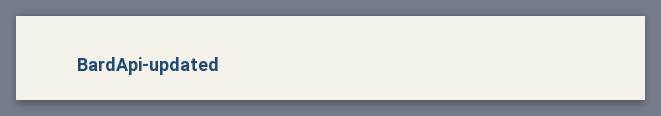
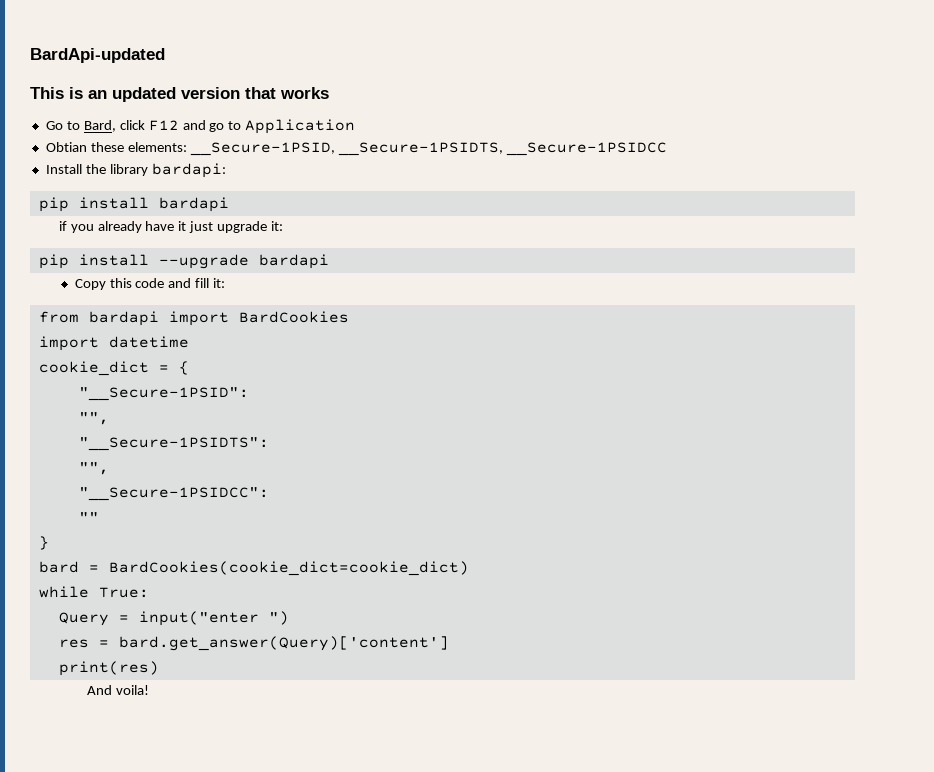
+ This is an updated version that works
+ Go to Bard, click F12 and go to Application
+ Obtian these elements: __Secure-1PSID, __Secure-1PSIDTS, __Secure-1PSIDCC
+ Install the library bardapi:
+ pip install bardapi
+ if you already have it just upgrade it:
+ pip install --upgrade bardapi
+ Copy this code and fill it:
+ from bardapi import BardCookies
+ import datetime
+ cookie_dict = {
+ "__Secure-1PSID":
+ "",
+ "__Secure-1PSIDTS":
+ "",
+ "__Secure-1PSIDCC":
+ ""
+ }
+ bard = BardCookies(cookie_dict=cookie_dict)
+ while True:
+ Query = input("enter ")
+ res = bard.get_answer(Query)['content']
+ print(res)
+ And voila!

